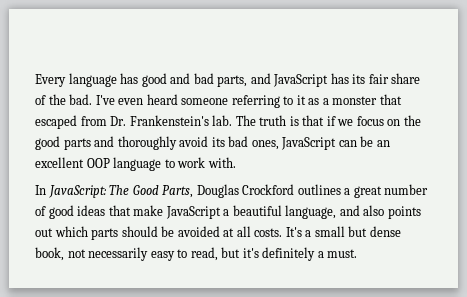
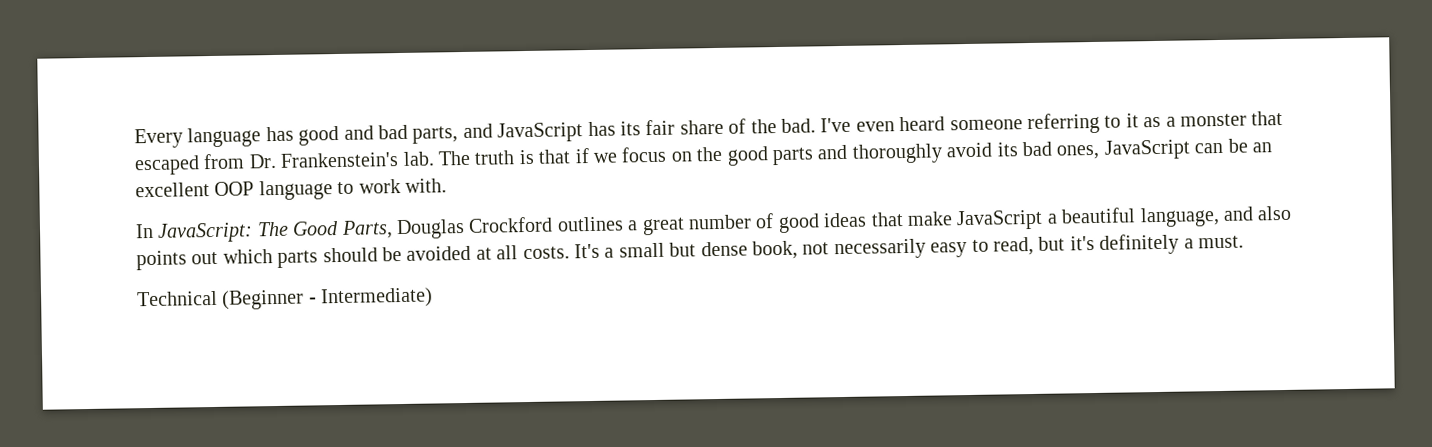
+ Technical (Beginner - Intermediate)

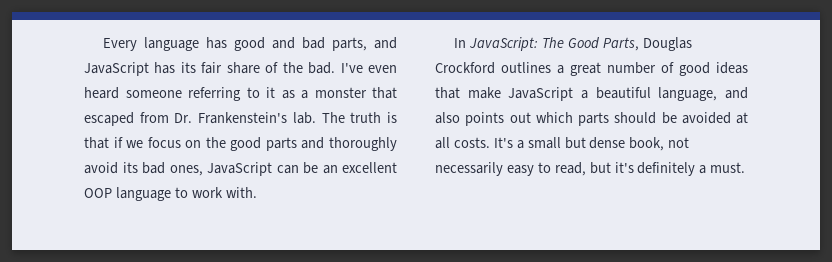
- Technical (Beginner - Intermediate)

